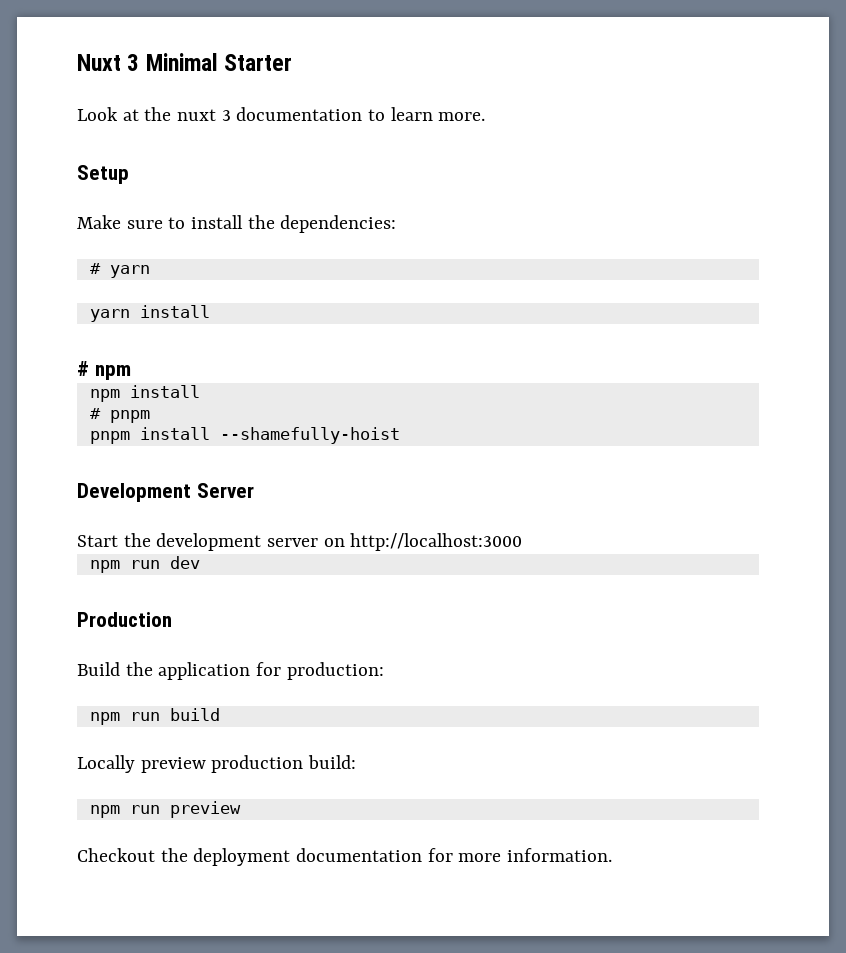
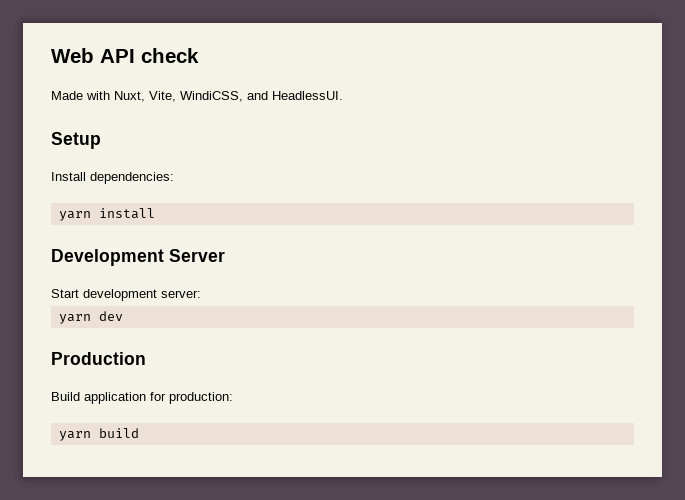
- Nuxt 3 Minimal Starter
- Look at the nuxt 3 documentation to learn more.
+ Web API check
+ Made with Nuxt, Vite, WindiCSS, and HeadlessUI.
  Setup
- Make sure to install the dependencies:
+ Install dependencies:
- # yarn
- # npm
- npm install
- # pnpm
- pnpm install --shamefully-hoist
  Development Server
- Start the development server on http://localhost:3000
- npm run dev
+ Start development server:
+ yarn dev
- Build the application for production:
+ Build application for production:
- npm run build
+ yarn build
- Locally preview production build:
- npm run preview
- Checkout the deployment documentation for more information.

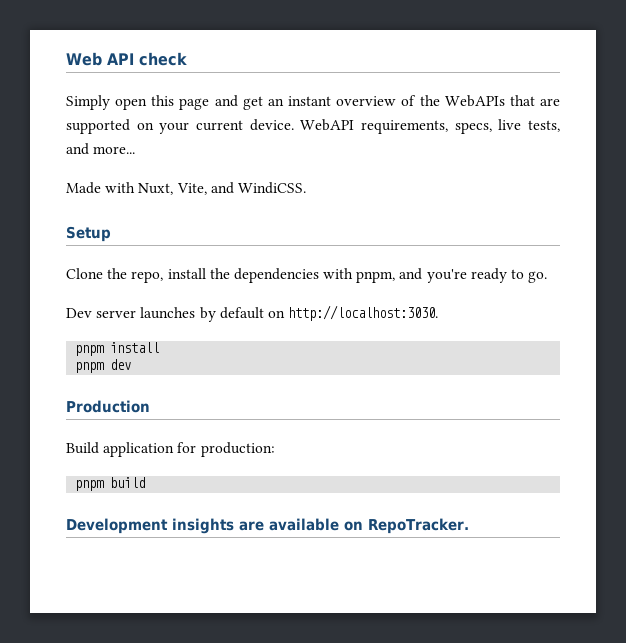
- Made with Nuxt, Vite, WindiCSS, and HeadlessUI.
+ Simply open this page and get an instant overview of the WebAPIs that are supported on your current device. WebAPI requirements, specs, live tests, and more...
+ Made with Nuxt, Vite, and WindiCSS.
  Setup
- Install dependencies:
- yarn install
- Development Server
- Start development server:
- yarn dev
+ Clone the repo, install the dependencies with pnpm, and you're ready to go.
+ Dev server launches by default on http://localhost:3030.
+ pnpm install
+ pnpm dev
- yarn build
+ pnpm build
+ Development insights are available on RepoTracker.

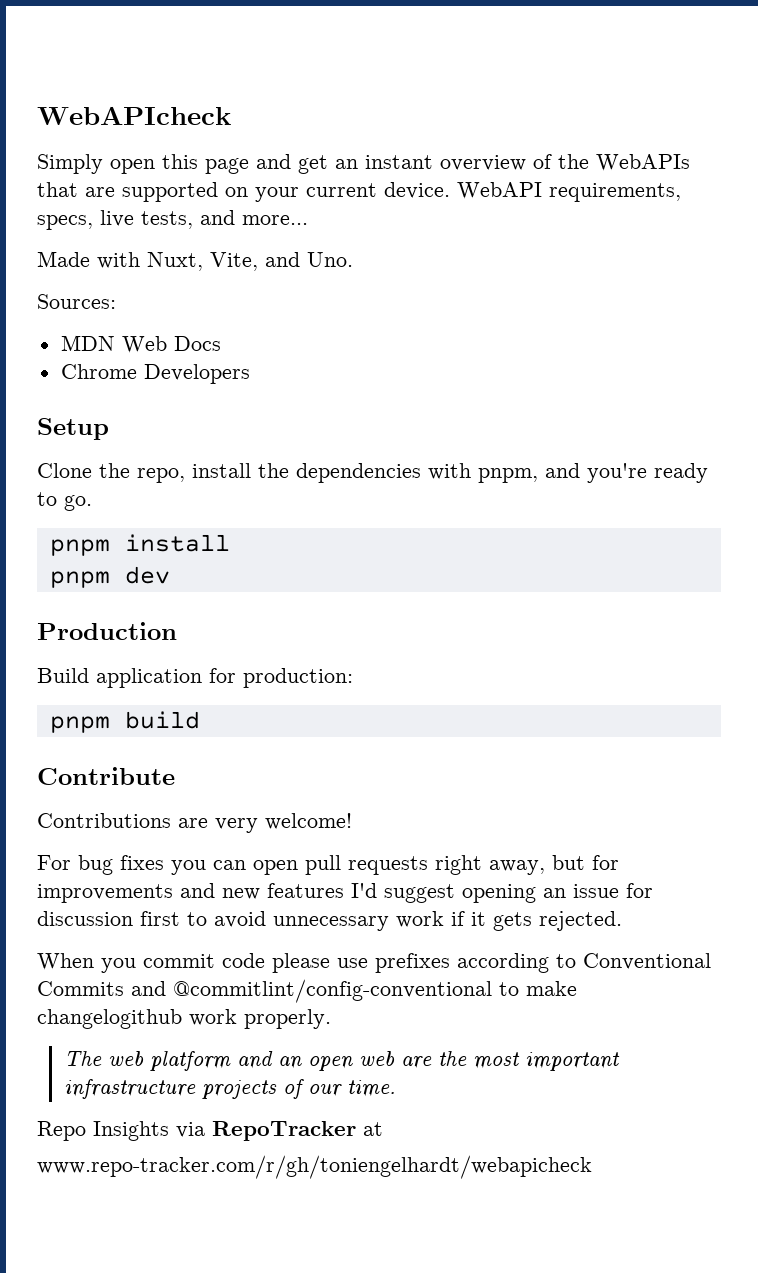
- Web API check
+ WebAPIcheck
- Made with Nuxt, Vite, and WindiCSS.
+ Made with Nuxt, Vite, and Uno.
+ Sources:
+ MDN Web Docs
+ Chrome Developers
- Dev server launches by default on http://localhost:3030.
- Development insights are available on RepoTracker.
+ Contribute
+ Contributions are very welcome!
+ For bug fixes you can open pull requests right away, but for improvements and new features I'd suggest opening an issue for discussion first to avoid unnecessary work if it gets rejected.
+ When you commit code please use prefixes according to Conventional Commits and @commitlint/config-conventional to make changelogithub work properly.
+ The web platform and an open web are the most important infrastructure projects of our time.
+ Repo Insights via RepoTracker at
+ www.repo-tracker.com/r/gh/toniengelhardt/webapicheck

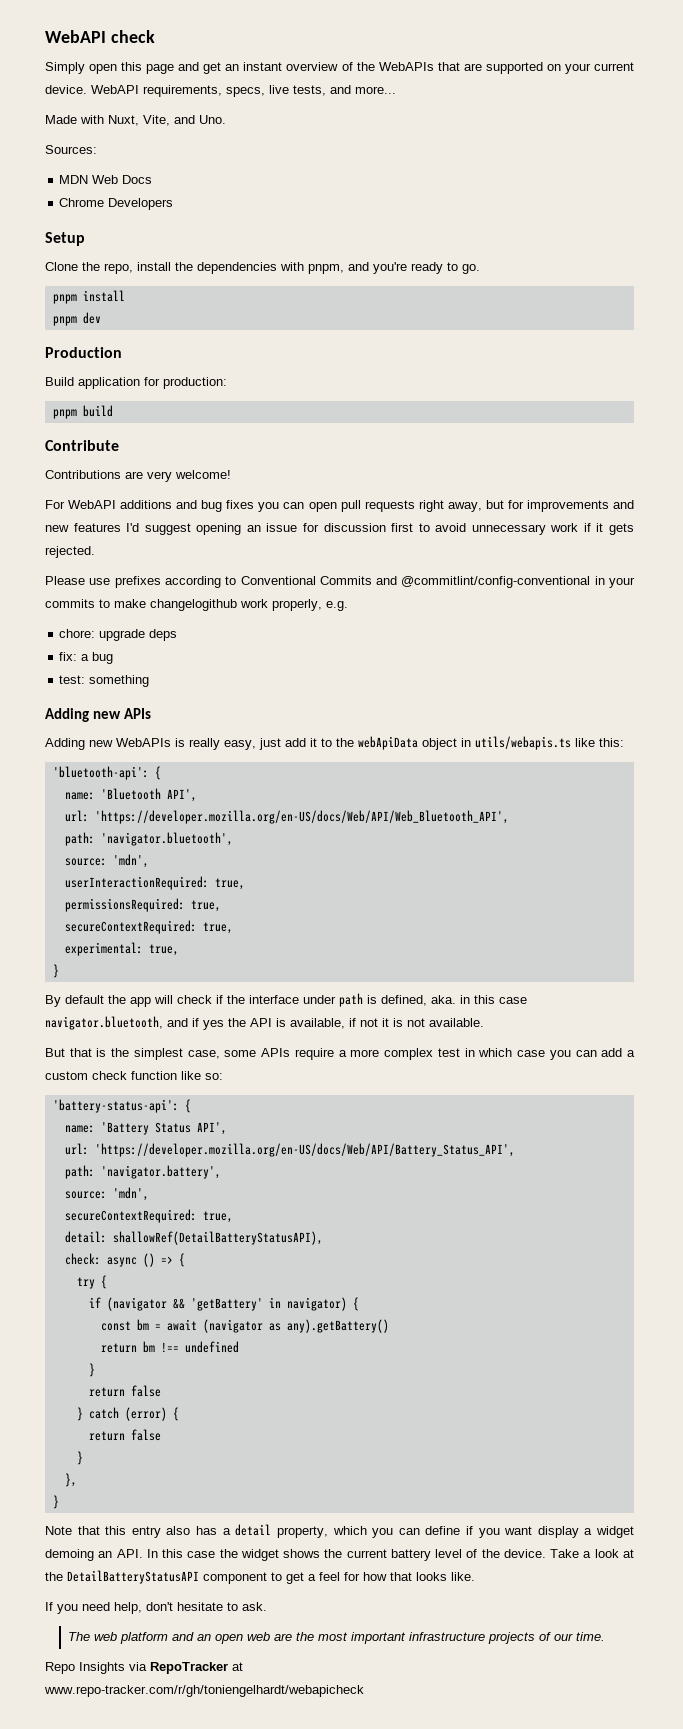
- WebAPIcheck
+ WebAPI check
- For bug fixes you can open pull requests right away, but for improvements and new features I'd suggest opening an issue for discussion first to avoid unnecessary work if it gets rejected.
+ For WebAPI additions and bug fixes you can open pull requests right away, but for improvements and new features I'd suggest opening an issue for discussion first to avoid unnecessary work if it gets rejected.
- When you commit code please use prefixes according to Conventional Commits and @commitlint/config-conventional to make changelogithub work properly.
+ Please use prefixes according to Conventional Commits and @commitlint/config-conventional in your commits to make changelogithub work properly, e.g.
+ chore: upgrade deps
+ fix: a bug
+ test: something
+ Adding new APIs
+ Adding new WebAPIs is really easy, just add it to the webApiData object in utils/webapis.ts like this:
+ 'bluetooth-api': {
+ name: 'Bluetooth API',
+ url: 'https://developer.mozilla.org/en-US/docs/Web/API/Web_Bluetooth_API',
+ path: 'navigator.bluetooth',
+ source: 'mdn',
+ userInteractionRequired: true,
+ permissionsRequired: true,
+ secureContextRequired: true,
+ experimental: true,
+ }
+ By default the app will check if the interface under path is defined, aka. in this case navigator.bluetooth, and if yes the API is available, if not it is not available.
+ But that is the simplest case, some APIs require a more complex test in which case you can add a custom check function like so:
+ 'battery-status-api': {
+ name: 'Battery Status API',
+ url: 'https://developer.mozilla.org/en-US/docs/Web/API/Battery_Status_API',
+ path: 'navigator.battery',
+ source: 'mdn',
+ secureContextRequired: true,
+ detail: shallowRef(DetailBatteryStatusAPI),
+ check: async () => {
+ try {
+ if (navigator && 'getBattery' in navigator) {
+ const bm = await (navigator as any).getBattery()
+ return bm !== undefined
+ }
+ return false
+ } catch (error) {
+ return false
+ }
+ },
+ }
+ Note that this entry also has a detail property, which you can define if you want display a widget demoing an API. In this case the widget shows the current battery level of the device. Take a look at the DetailBatteryStatusAPI component to get a feel for how that looks like.
+ If you need help, don't hesitate to ask.

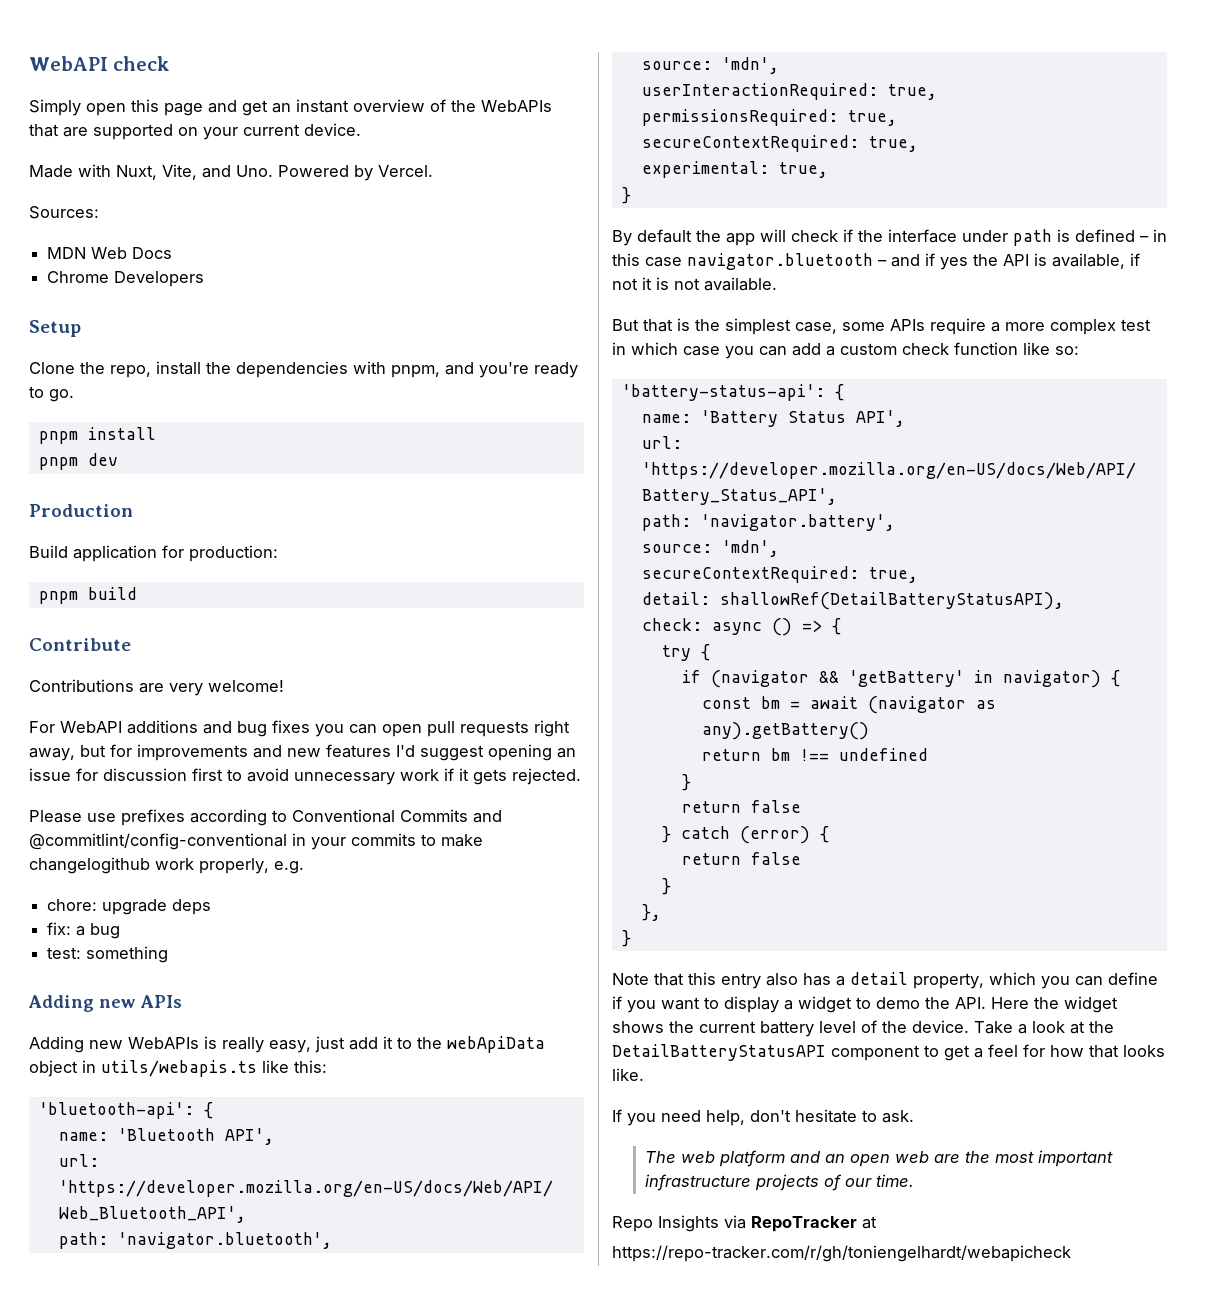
- WebAPI requirements, specs, live tests, and more...
- Made with Nuxt, Vite, and Uno.
+ Made with Nuxt, Vite, and Uno. Powered by Vercel.
- By default the app will check if the interface under path is defined, aka. in this case navigator.bluetooth, and if yes the API is available, if not it is not available.
+ By default the app will check if the interface under path is defined – in this case navigator.bluetooth – and if yes the API is available, if not it is not available.
- Note that this entry also has a detail property, which you can define if you want display a widget demoing an API. In this case the widget shows the current battery level of the device.
+ Note that this entry also has a detail property, which you can define if you want to display a widget to demo the API. Here the widget shows the current battery level of the device.
- www.repo-tracker.com/r/gh/toniengelhardt/webapicheck
+ https://repo-tracker.com/r/gh/toniengelhardt/webapicheck

